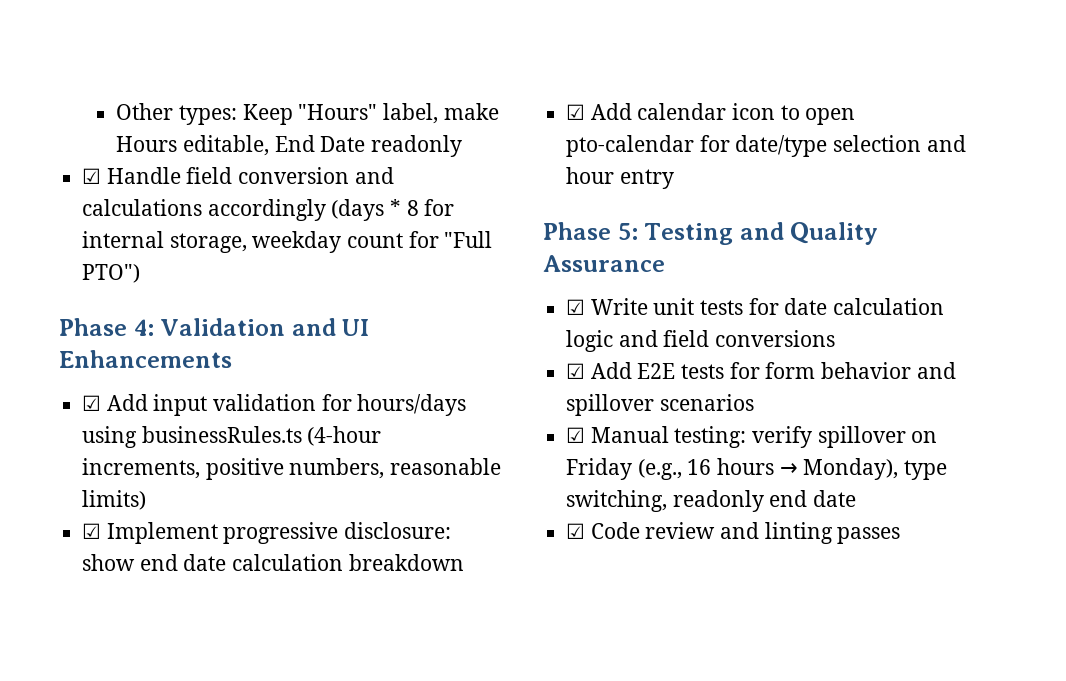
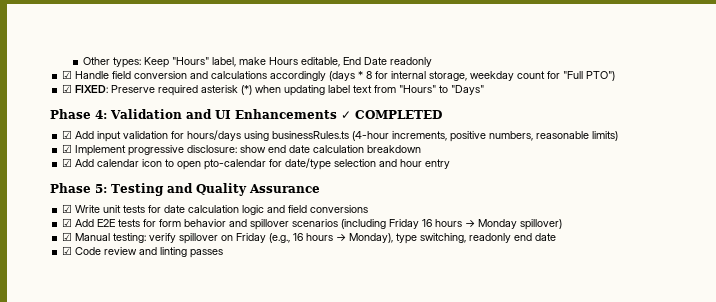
+ ☑ FIXED: Preserve required asterisk (*) when updating label text from "Hours" to "Days"
- Phase 4: Validation and UI Enhancements
+ Phase 4: Validation and UI Enhancements ✓ COMPLETED
- ☑ Add E2E tests for form behavior and spillover scenarios
+ ☑ Add E2E tests for form behavior and spillover scenarios (including Friday 16 hours → Monday spillover)

